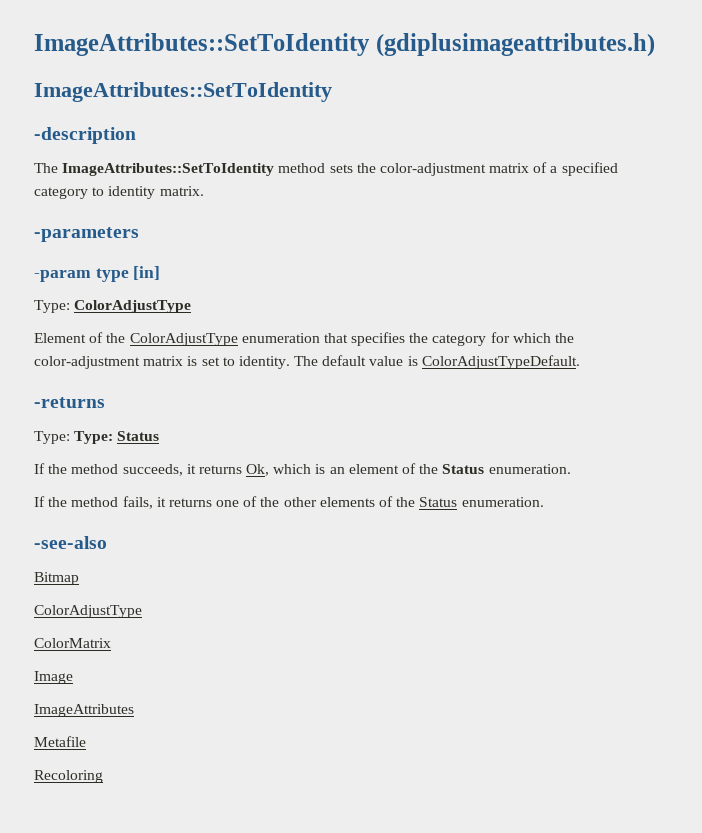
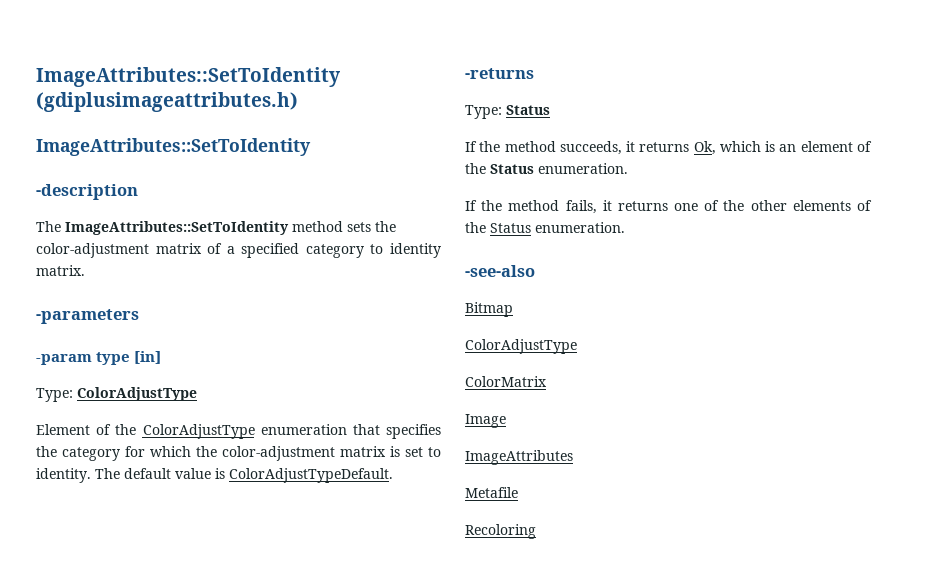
- Type: Type: Status
+ Type: Status

